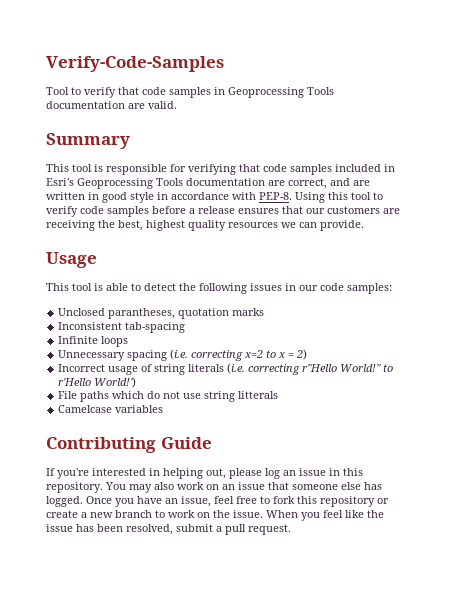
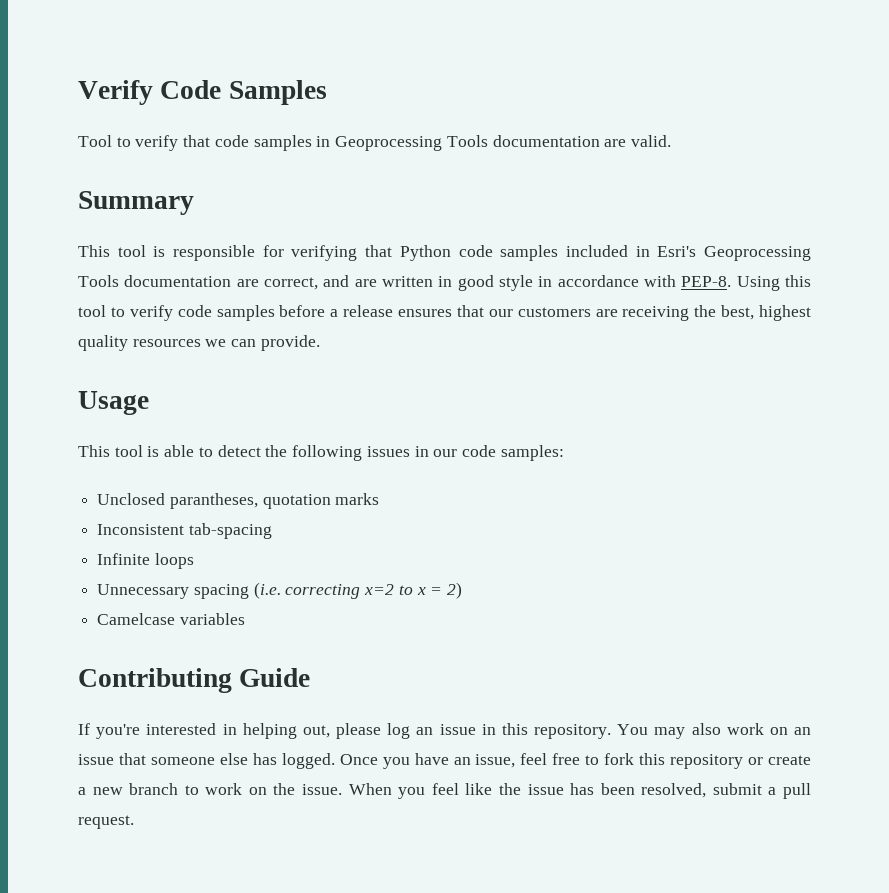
- Verify-Code-Samples
+ Verify Code Samples
- This tool is responsible for verifying that code samples included in Esri's Geoprocessing Tools documentation are correct, and are written in good style in accordance with PEP-8.
+ This tool is responsible for verifying that Python code samples included in Esri's Geoprocessing Tools documentation are correct, and are written in good style in accordance with PEP-8.
- Incorrect usage of string literals (i.e. correcting r"Hello World!" to r'Hello World!')
- File paths which do not use string litterals

